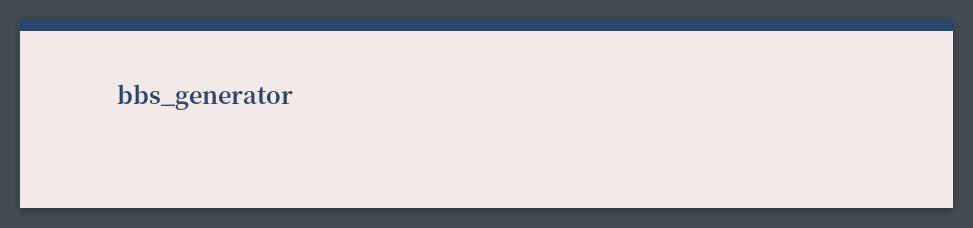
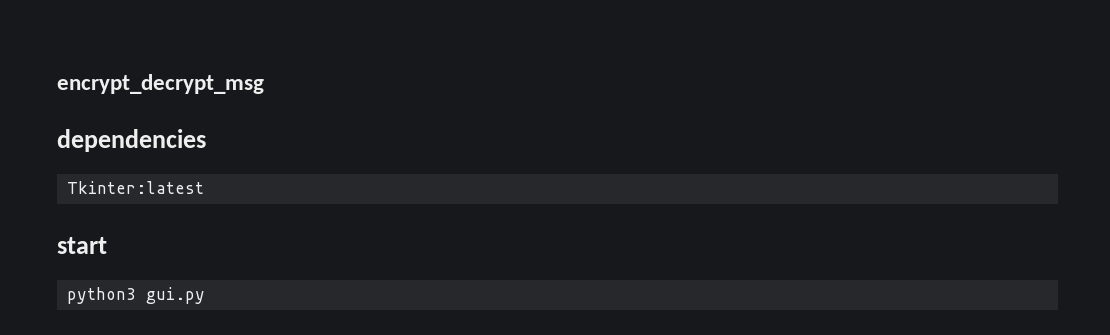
- bbs_generator
+ encrypt_decrypt_msg
+ dependencies
+ Tkinter:latest
+ start
+ python3 gui.py

